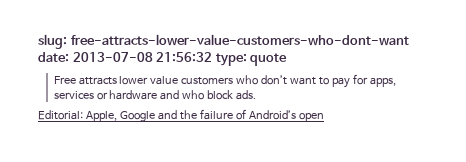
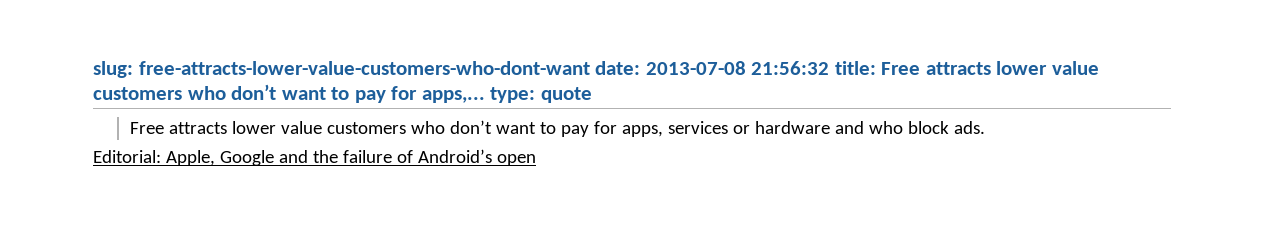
- slug: free-attracts-lower-value-customers-who-dont-want date: 2013-07-08 21:56:32 type: quote
+ slug: free-attracts-lower-value-customers-who-dont-want date: 2013-07-08 21:56:32 title: Free attracts lower value customers who don’t want to pay for apps,... type: quote

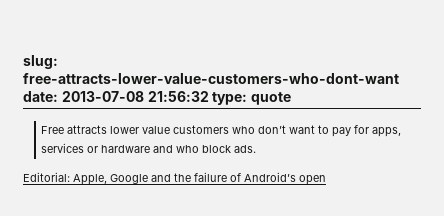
- slug: free-attracts-lower-value-customers-who-dont-want date: 2013-07-08 21:56:32 title: Free attracts lower value customers who don’t want to pay for apps,... type: quote
+ slug: free-attracts-lower-value-customers-who-dont-want date: 2013-07-08 21:56:32 type: quote

